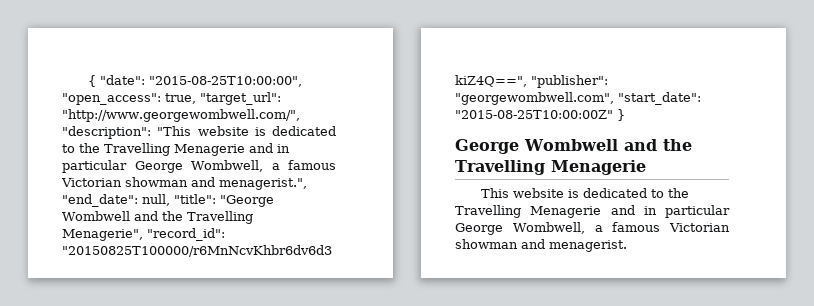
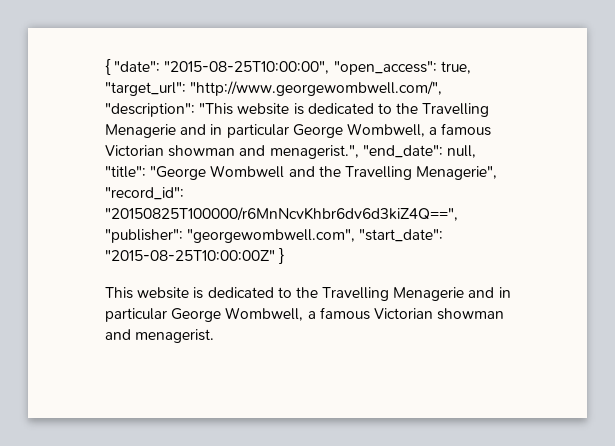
- George Wombwell and the Travelling Menagerie

